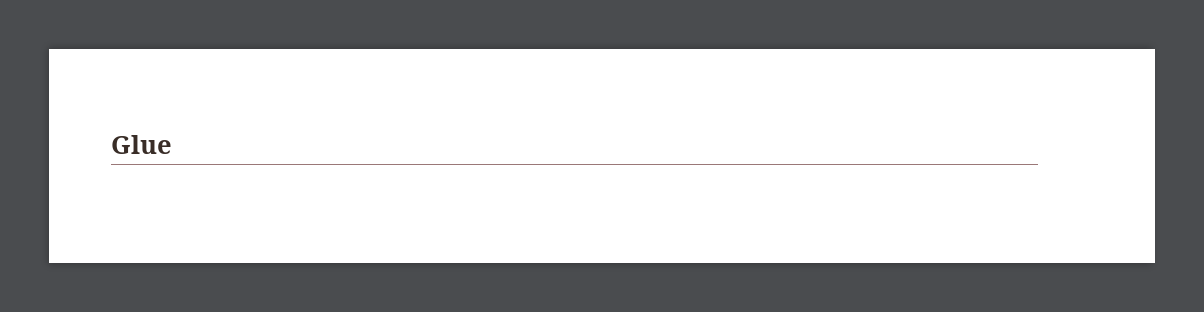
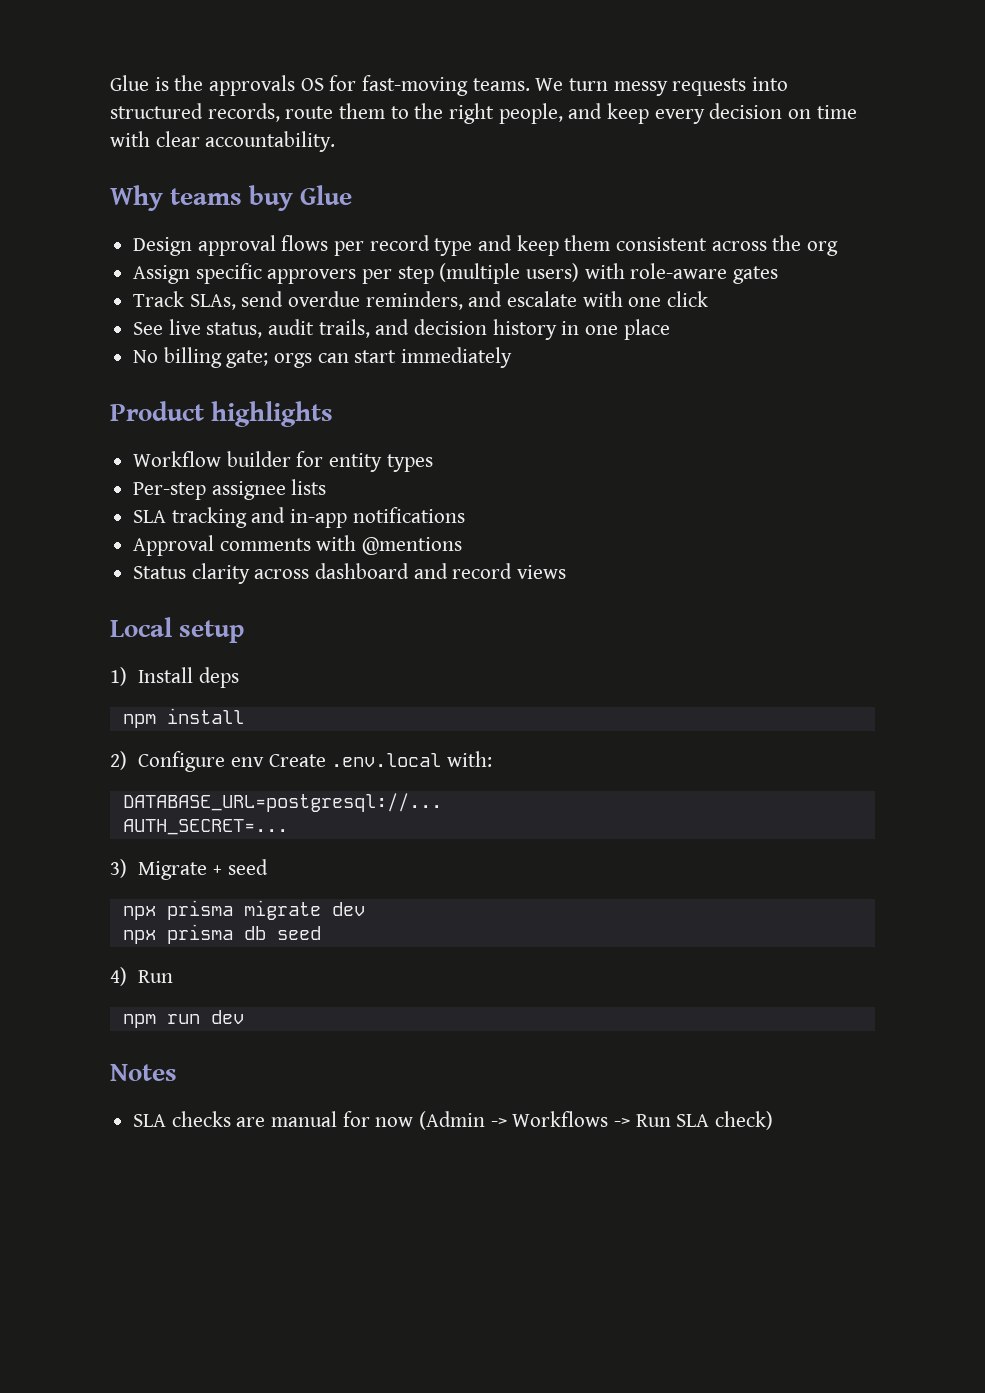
- Glue
+ Glue is the approvals OS for fast-moving teams. We turn messy requests into structured records, route them to the right people, and keep every decision on time with clear accountability.
+ Why teams buy Glue
+ Design approval flows per record type and keep them consistent across the org
+ Assign specific approvers per step (multiple users) with role-aware gates
+ Track SLAs, send overdue reminders, and escalate with one click
+ See live status, audit trails, and decision history in one place
+ No billing gate; orgs can start immediately
+ Product highlights
+ Workflow builder for entity types
+ Per-step assignee lists
+ SLA tracking and in-app notifications
+ Approval comments with @mentions
+ Status clarity across dashboard and record views
+ Local setup
+ 1) Install deps
+ npm install
+ 2) Configure env Create .env.local with:
+ DATABASE_URL=postgresql://...
+ AUTH_SECRET=...
+ 3) Migrate + seed
+ npx prisma migrate dev
+ npx prisma db seed
+ 4) Run
+ npm run dev
+ Notes
+ SLA checks are manual for now (Admin -> Workflows -> Run SLA check)

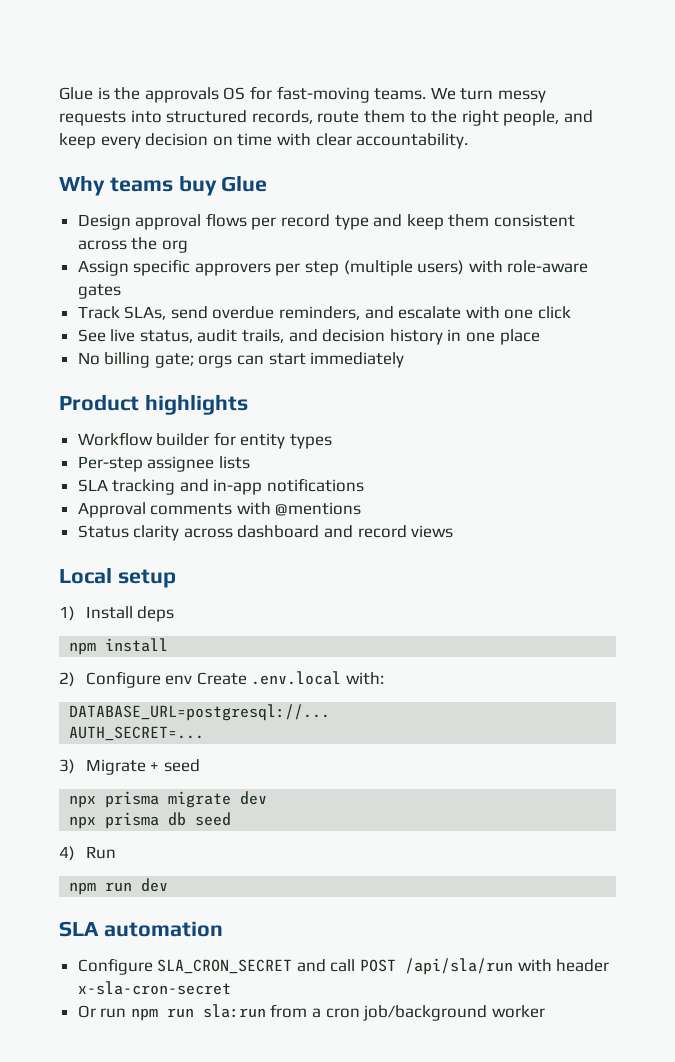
- Notes
- SLA checks are manual for now (Admin -> Workflows -> Run SLA check)
+ SLA automation
+ Configure SLA_CRON_SECRET and call POST /api/sla/run with header x-sla-cron-secret
+ Or run npm run sla:run from a cron job/background worker

